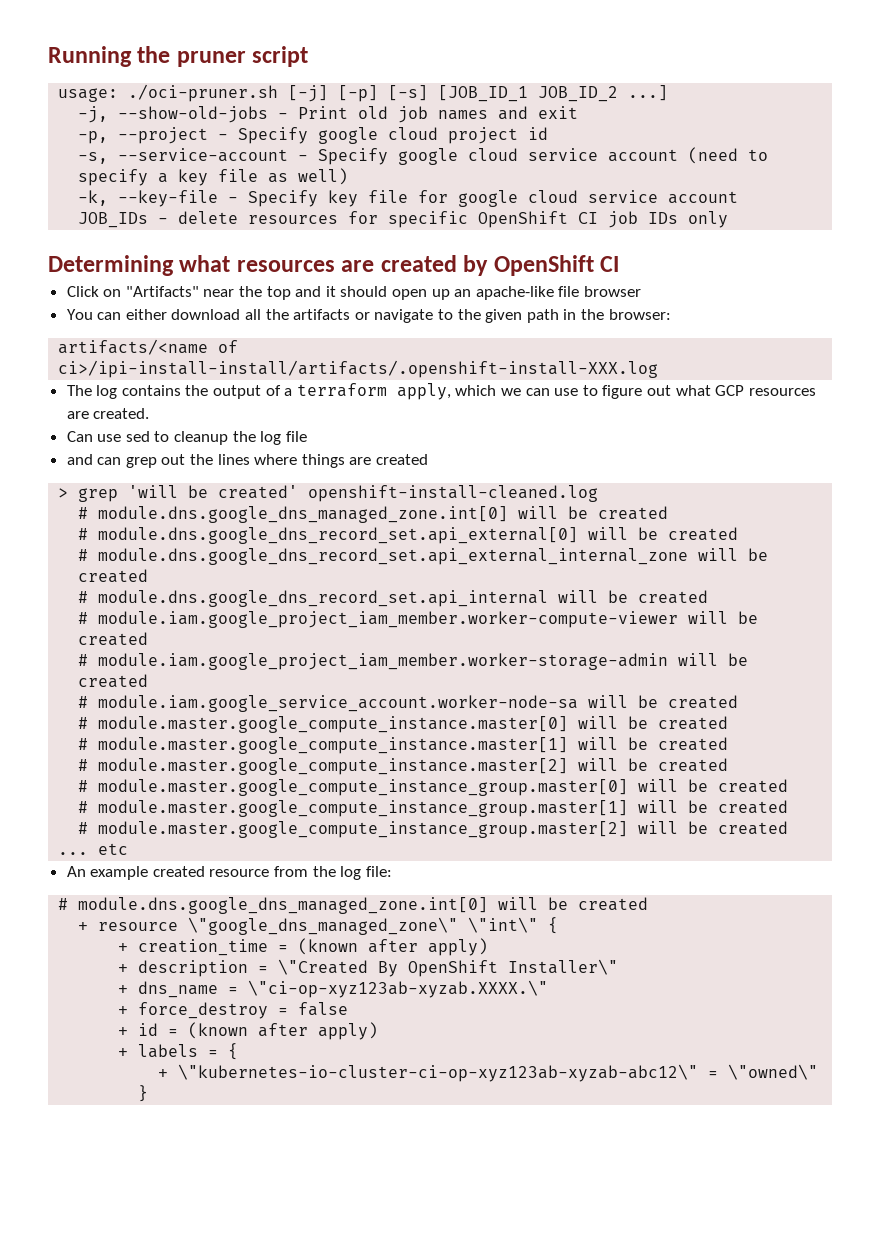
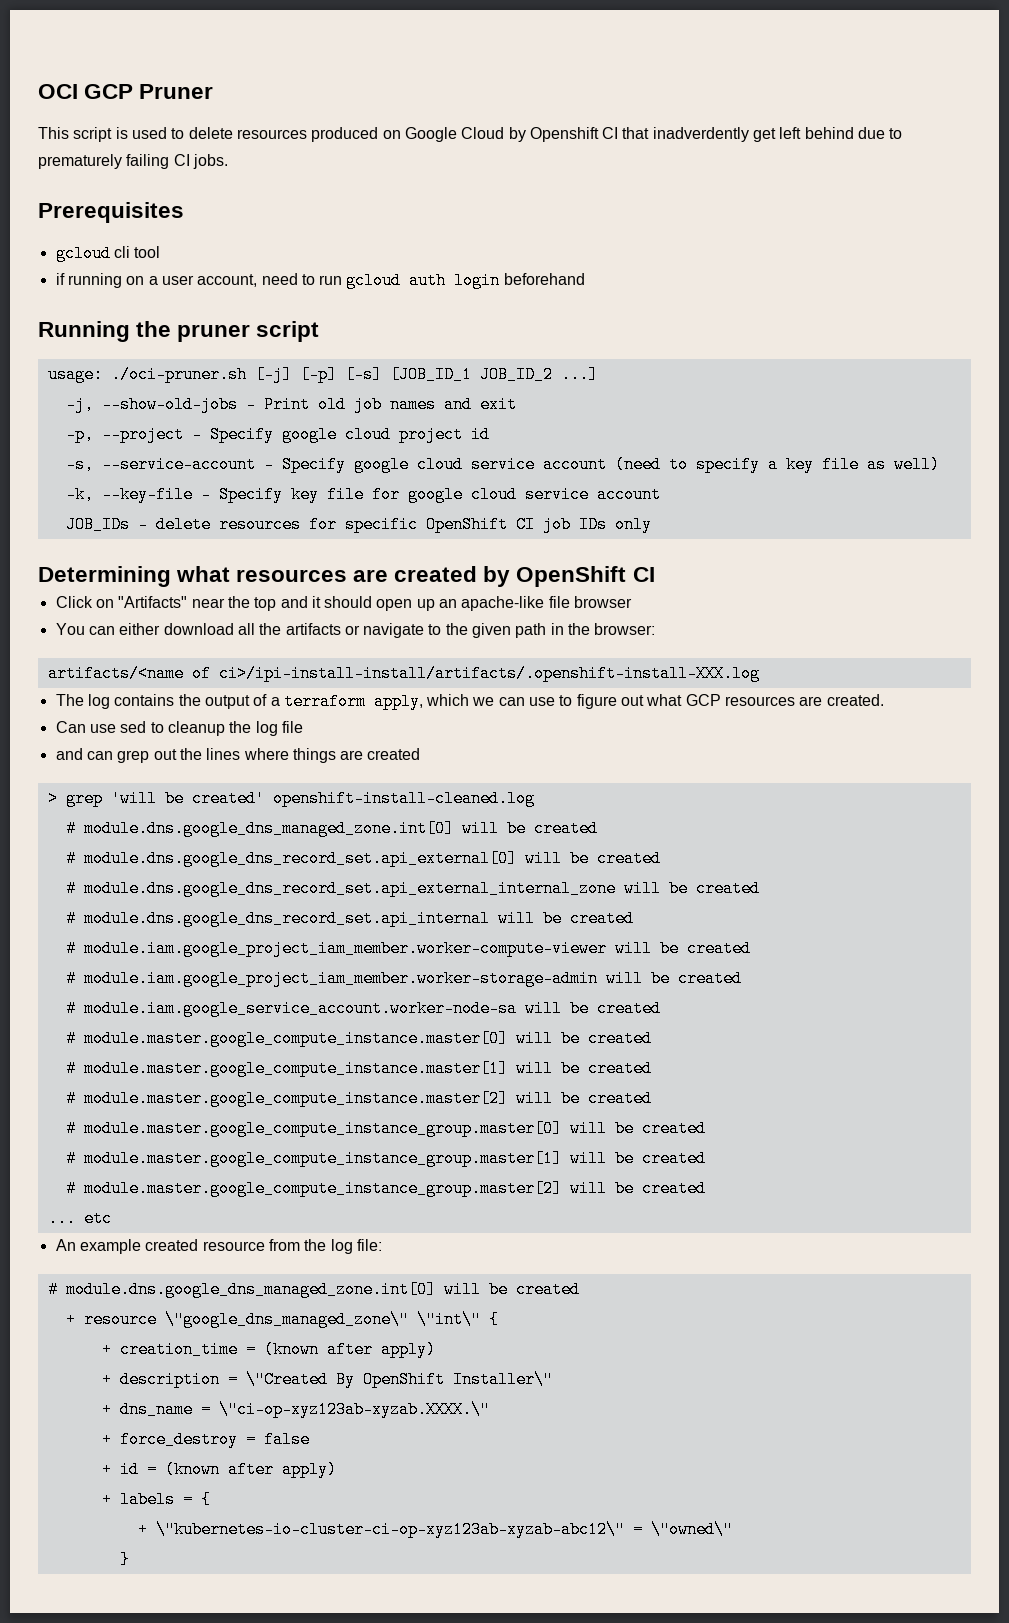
+ OCI GCP Pruner
+ This script is used to delete resources produced on Google Cloud by Openshift CI that inadverdently get left behind due to prematurely failing CI jobs.
+ Prerequisites
+ gcloud cli tool
+ if running on a user account, need to run gcloud auth login beforehand

